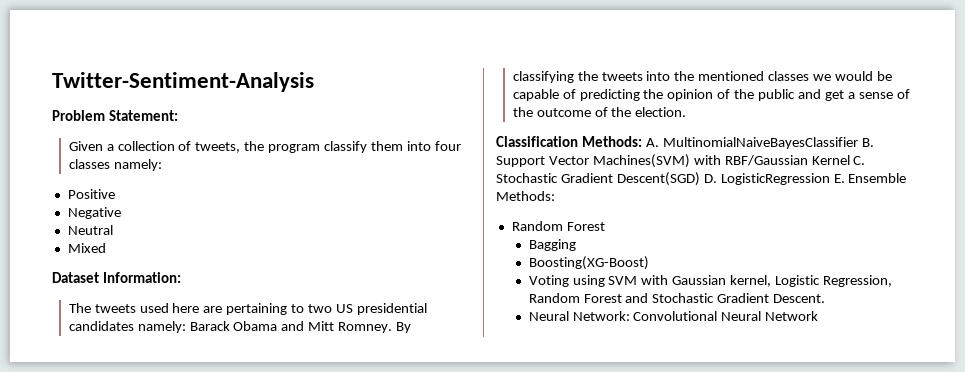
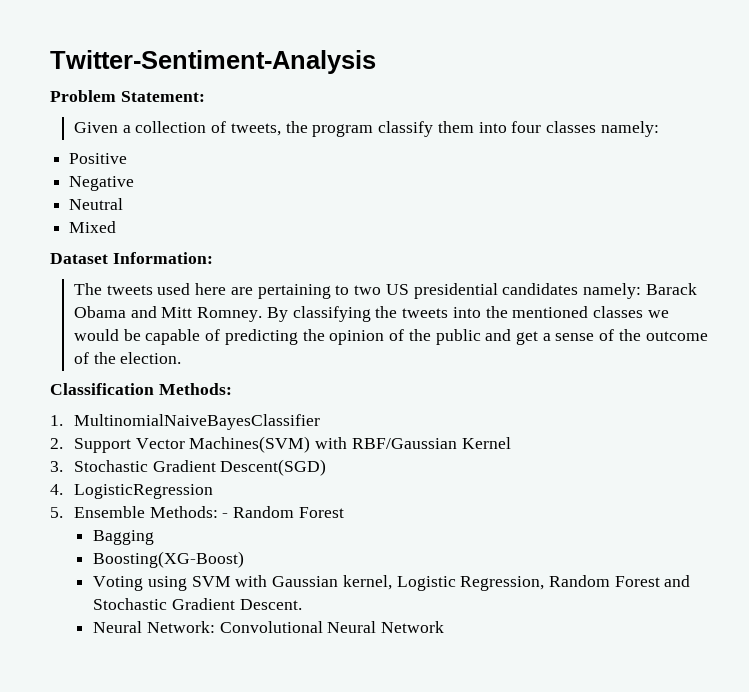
- Classification Methods: A. MultinomialNaiveBayesClassifier B. Support Vector Machines(SVM) with RBF/Gaussian Kernel C. Stochastic Gradient Descent(SGD) D. LogisticRegression E. Ensemble Methods:
- Random Forest
+ Classification Methods:
+ 1. MultinomialNaiveBayesClassifier
+ 2. Support Vector Machines(SVM) with RBF/Gaussian Kernel
+ 3. Stochastic Gradient Descent(SGD)
+ 4. LogisticRegression
+ 5. Ensemble Methods: - Random Forest

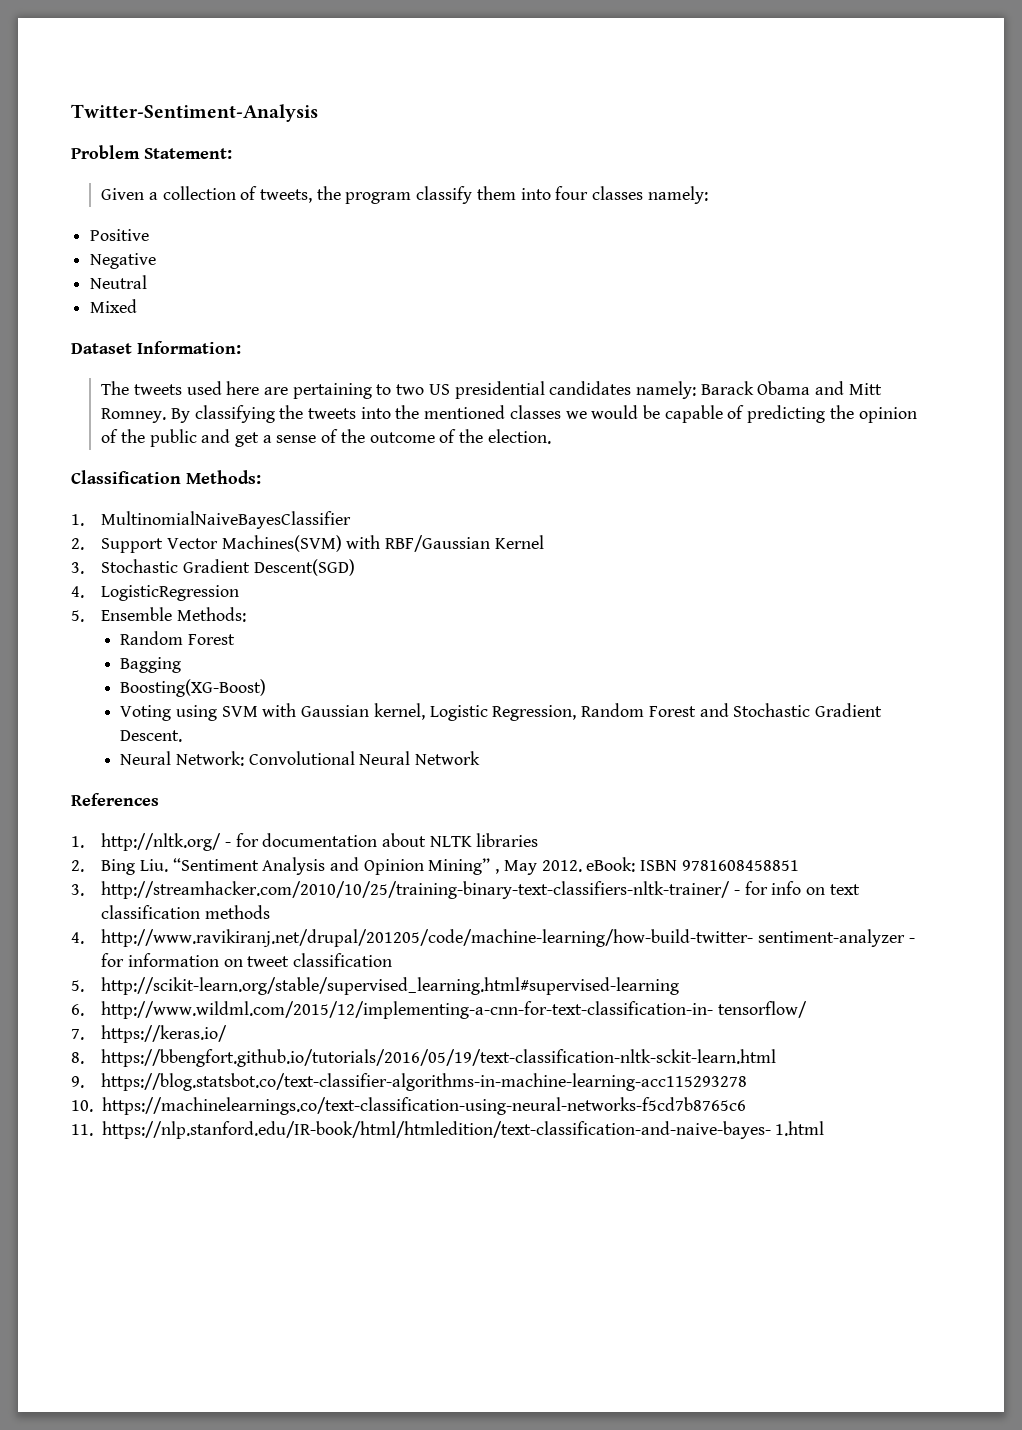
- 5. Ensemble Methods: - Random Forest
+ 5. Ensemble Methods:
+ Random Forest
+ References
+ 1. http://nltk.org/ - for documentation about NLTK libraries
+ 2. Bing Liu. “Sentiment Analysis and Opinion Mining” , May 2012. eBook: ISBN 9781608458851
+ 3. http://streamhacker.com/2010/10/25/training-binary-text-classifiers-nltk-trainer/ - for info on text classification methods
+ 4. http://www.ravikiranj.net/drupal/201205/code/machine-learning/how-build-twitter- sentiment-analyzer - for information on tweet classification
+ 5. http://scikit-learn.org/stable/supervised_learning.html#supervised-learning
+ 6. http://www.wildml.com/2015/12/implementing-a-cnn-for-text-classification-in- tensorflow/
+ 7. https://keras.io/
+ 8. https://bbengfort.github.io/tutorials/2016/05/19/text-classification-nltk-sckit-learn.html
+ 9. https://blog.statsbot.co/text-classifier-algorithms-in-machine-learning-acc115293278
+ 10. https://machinelearnings.co/text-classification-using-neural-networks-f5cd7b8765c6
+ 11. https://nlp.stanford.edu/IR-book/html/htmledition/text-classification-and-naive-bayes- 1.html

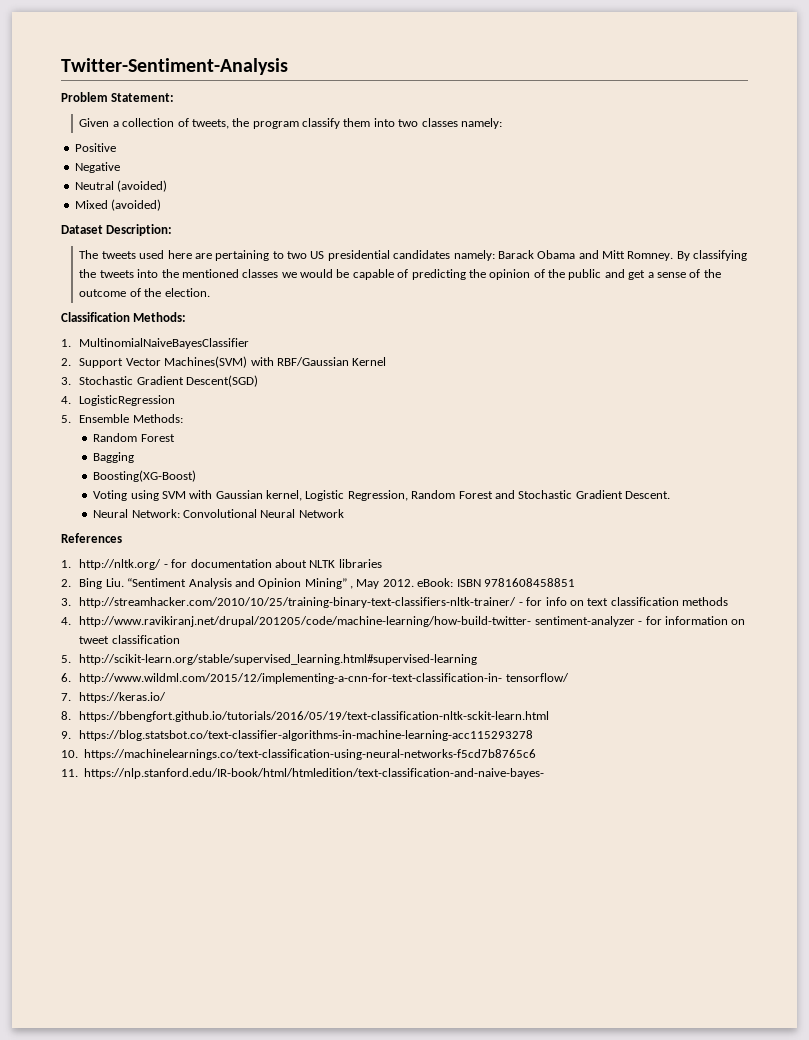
- Given a collection of tweets, the program classify them into four classes namely:
+ Given a collection of tweets, the program classify them into two classes namely:
- Neutral
+ Neutral (avoided)
- Mixed
+ Mixed (avoided)
- Dataset Information:
+ Dataset Description:
- 11. https://nlp.stanford.edu/IR-book/html/htmledition/text-classification-and-naive-bayes- 1.html
+ 11. https://nlp.stanford.edu/IR-book/html/htmledition/text-classification-and-naive-bayes-

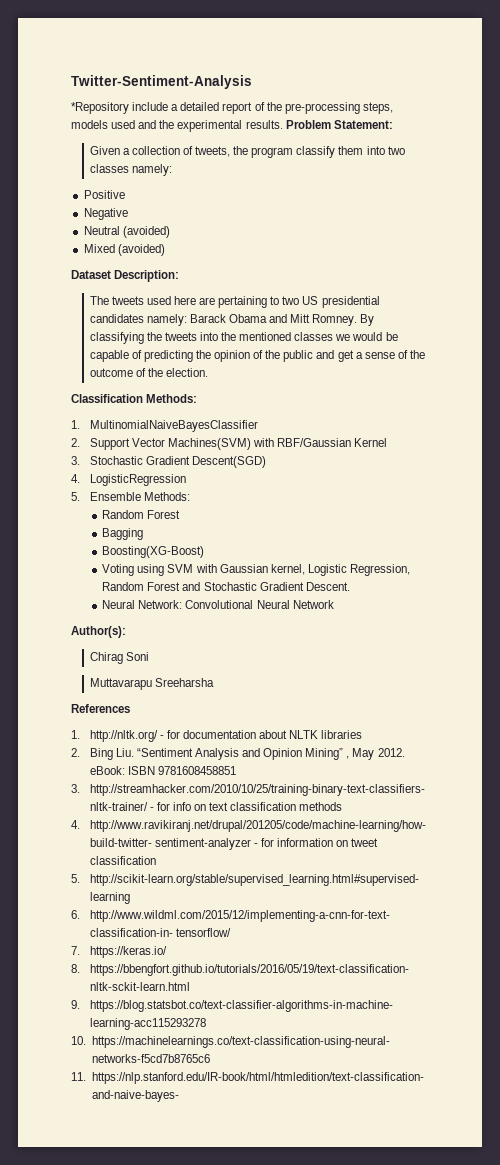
+ *Repository include a detailed report of the pre-processing steps, models used and the experimental results.
+ Author(s):
+ Chirag Soni
+ Muttavarapu Sreeharsha

